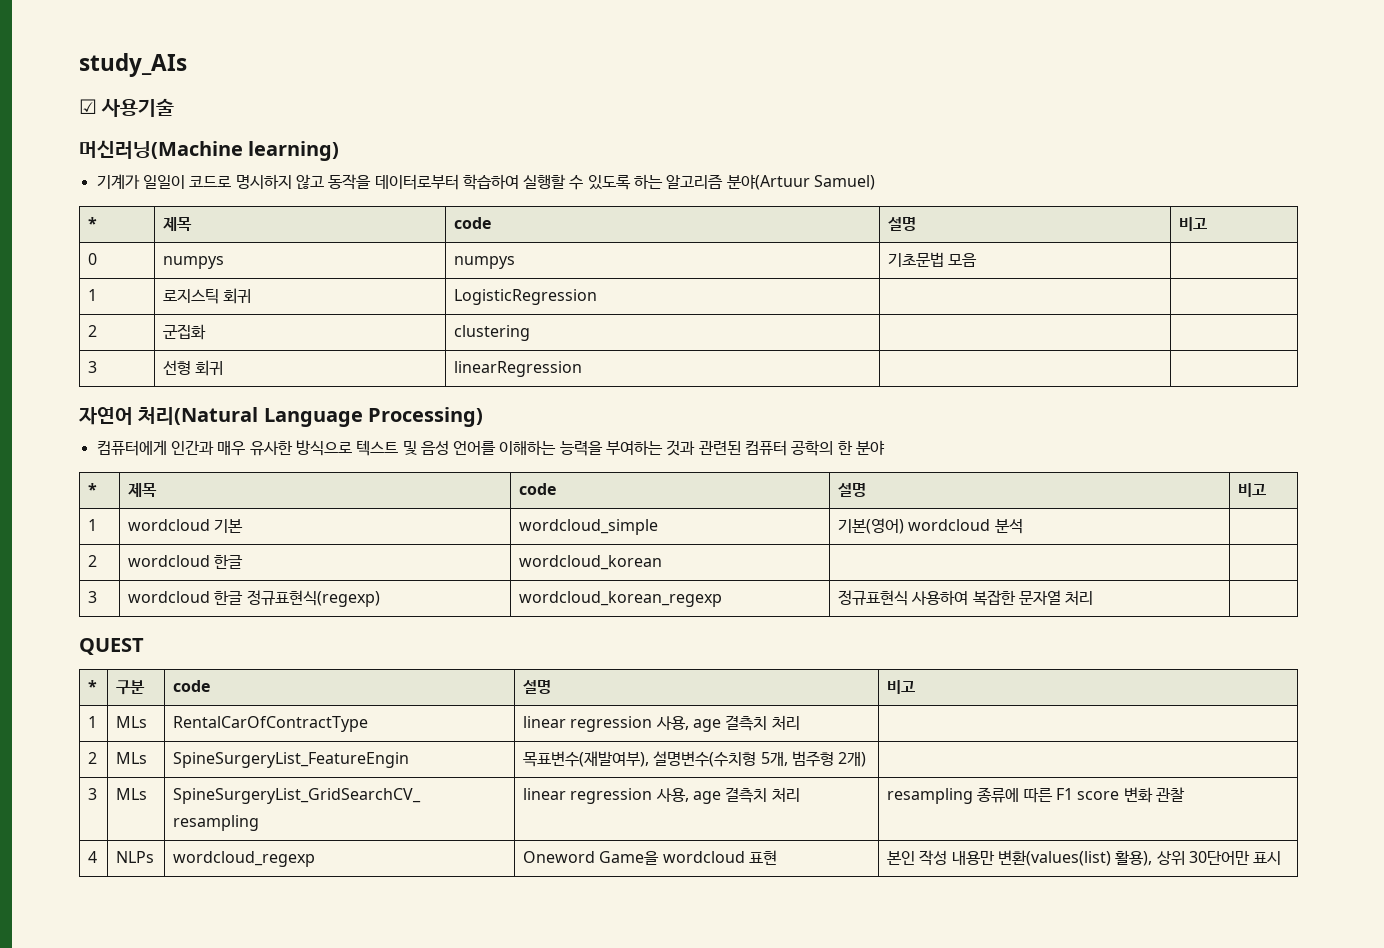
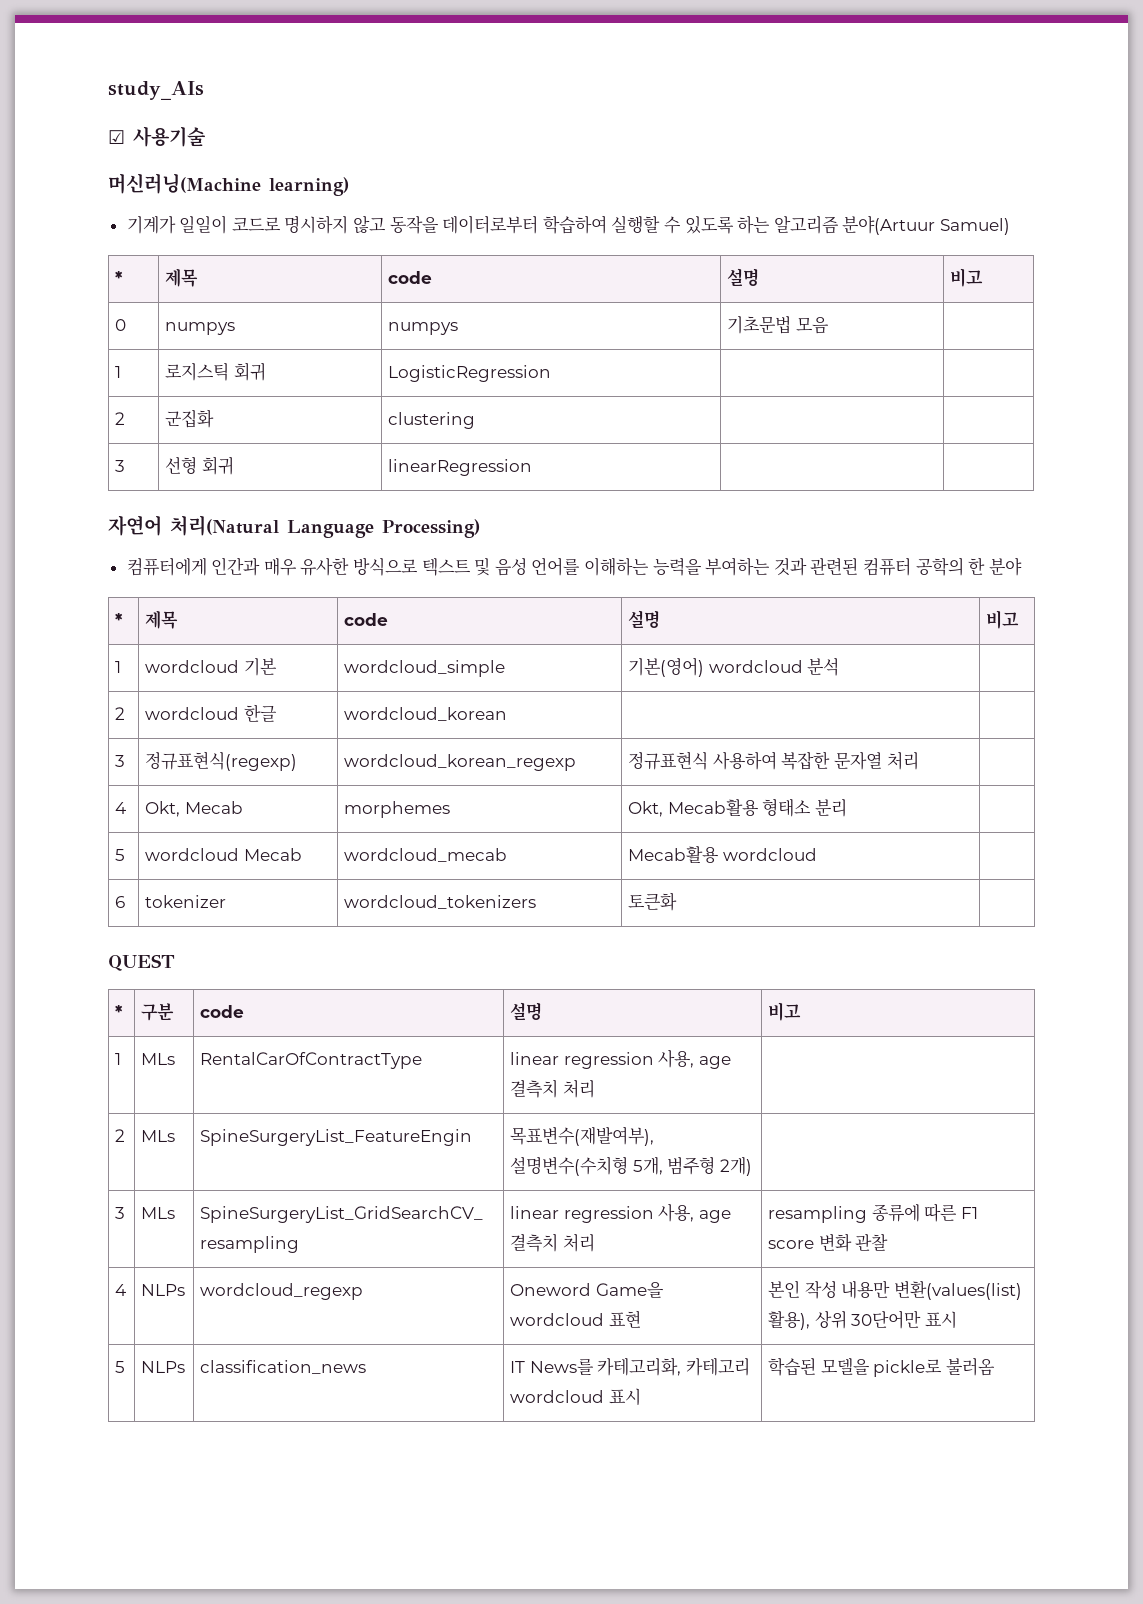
- 3 | wordcloud 한글 정규표현식(regexp) | wordcloud_korean_regexp | 정규표현식 사용하여 복잡한 문자열 처리 |
+ 3 | 정규표현식(regexp) | wordcloud_korean_regexp | 정규표현식 사용하여 복잡한 문자열 처리 |
+ 4 | Okt, Mecab | morphemes | Okt, Mecab활용 형태소 분리 |
+ 5 | wordcloud Mecab | wordcloud_mecab | Mecab활용 wordcloud |
+ 6 | tokenizer | wordcloud_tokenizers | 토큰화 |
+ 5 | NLPs | classification_news | IT News를 카테고리화, 카테고리 wordcloud 표시 | 학습된 모델을 pickle로 불러옴

